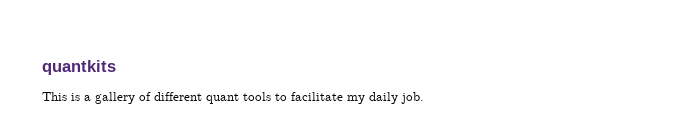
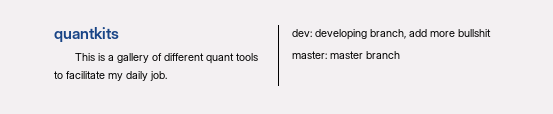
+ dev: developing branch, add more bullshit
+ master: master branch

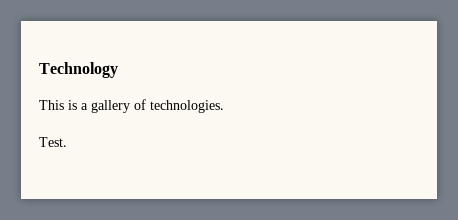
- quantkits
+ Technology
- This is a gallery of different quant tools to facilitate my daily job.
- dev: developing branch, add more bullshit
- master: master branch
+ This is a gallery of technologies.
+ Test.

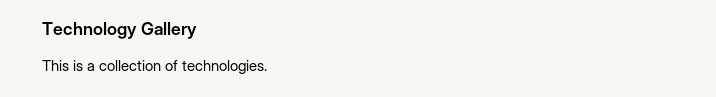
- Technology
+ Technology Gallery
- This is a gallery of technologies.
+ This is a collection of technologies.
- Test.

